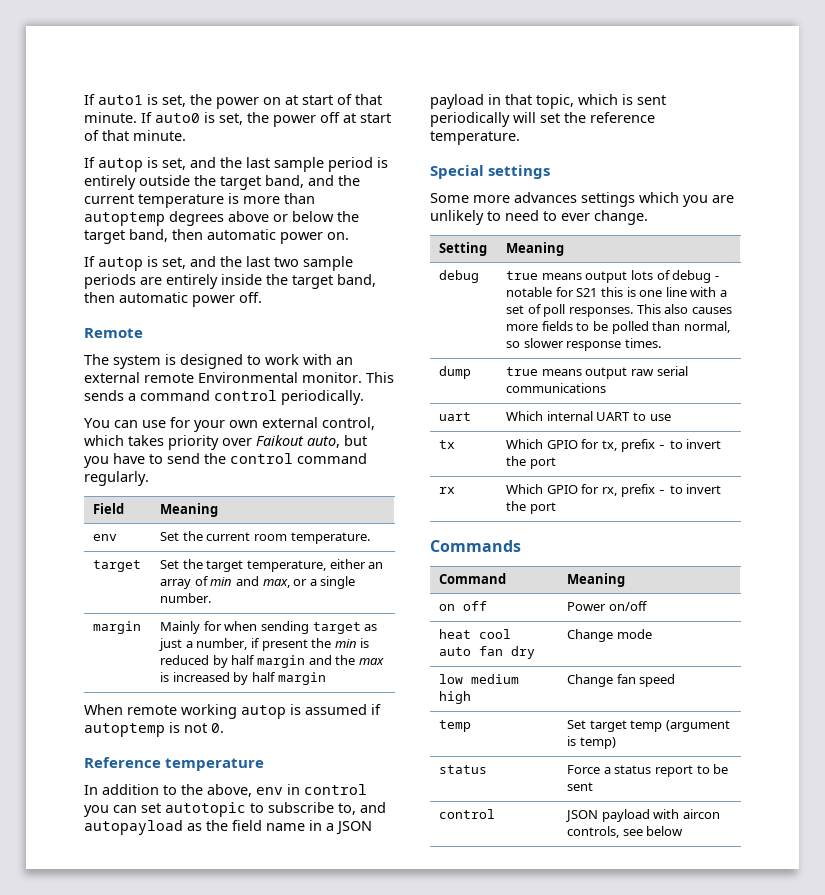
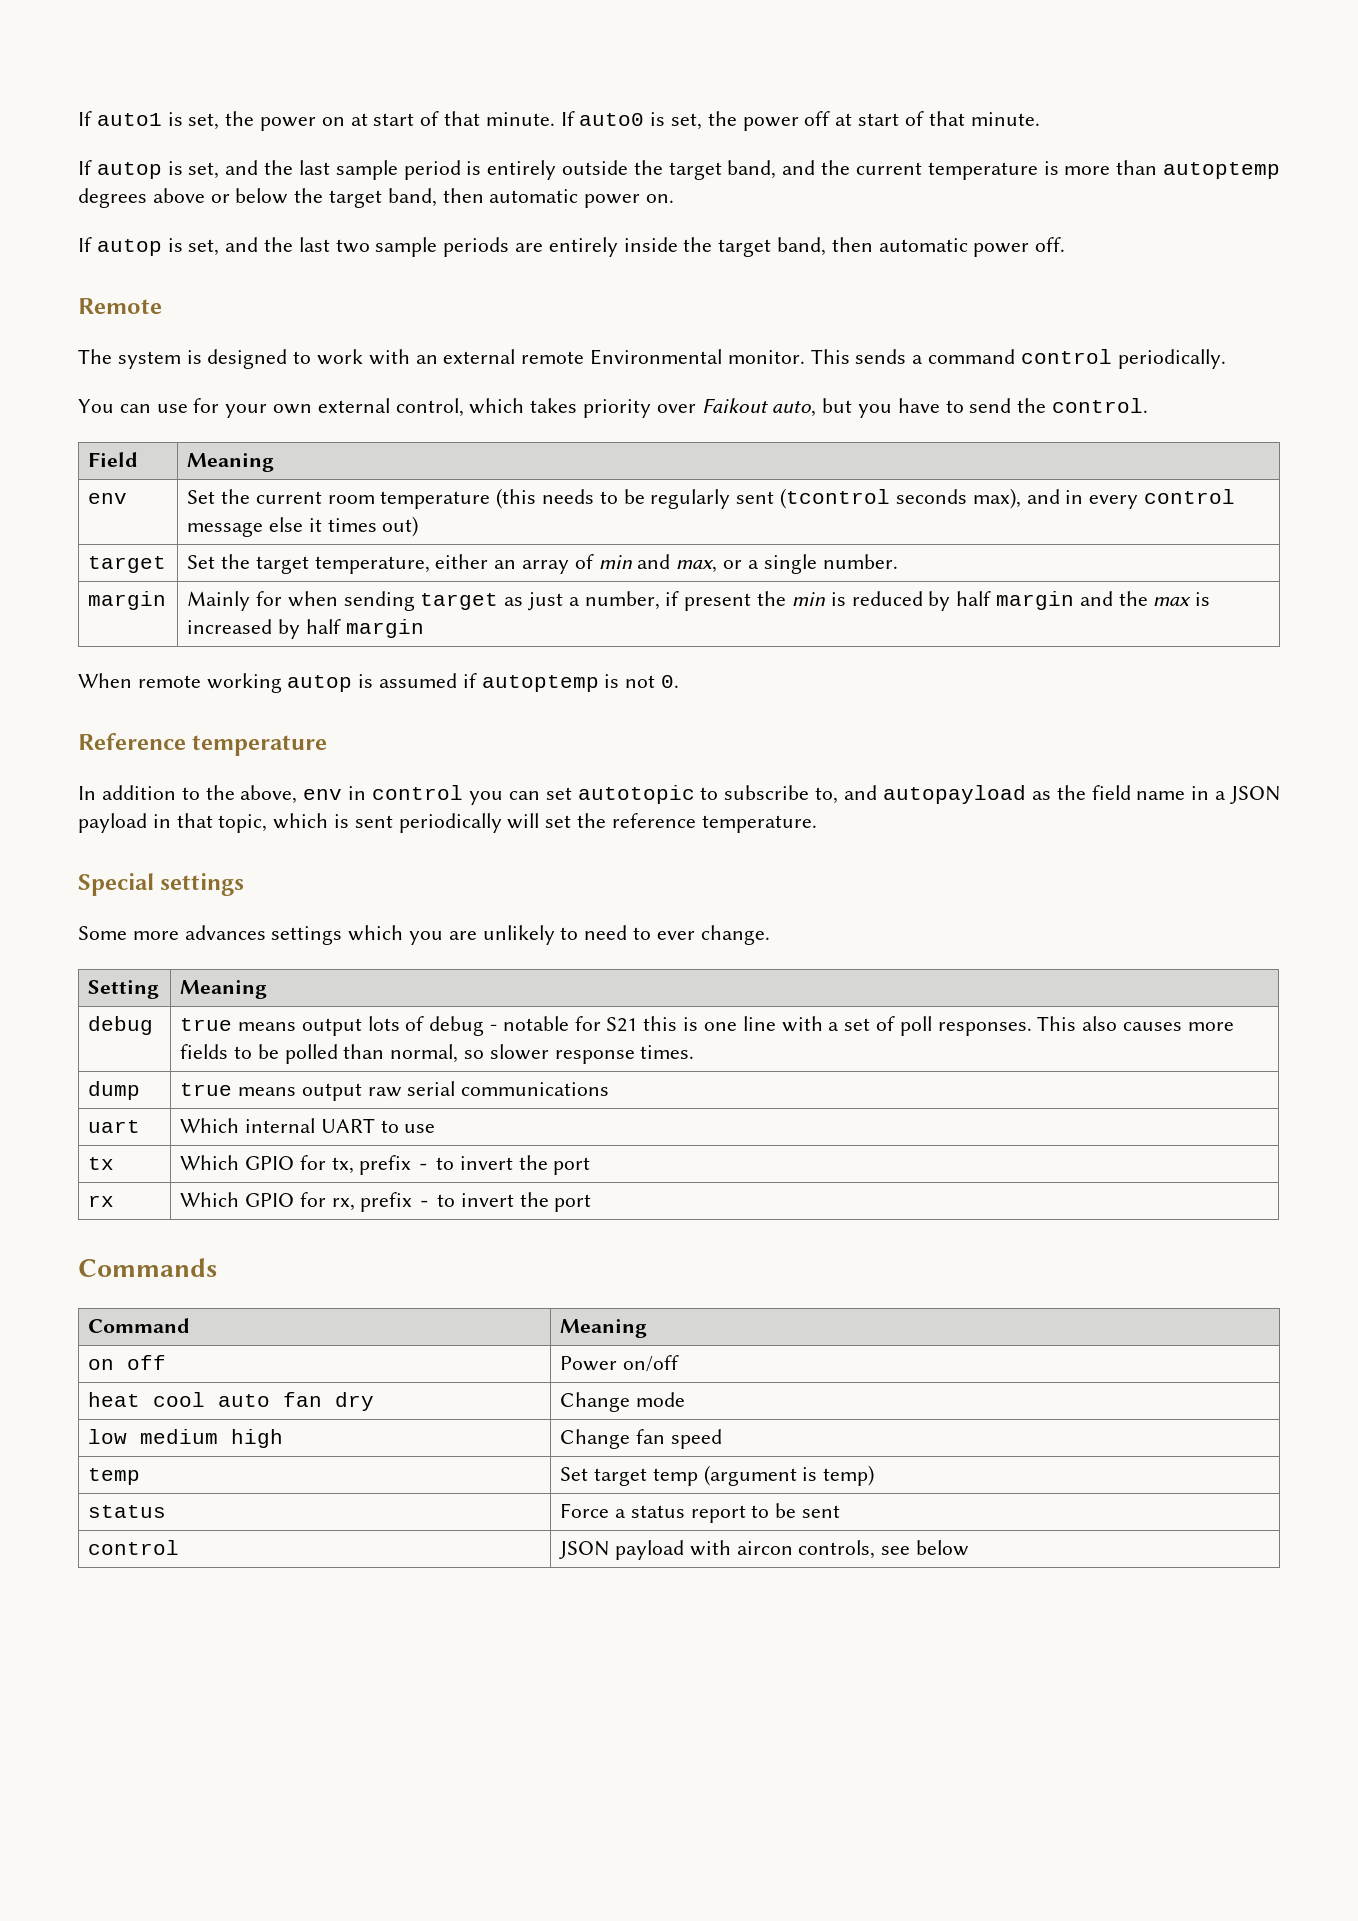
- You can use for your own external control, which takes priority over Faikout auto, but you have to send the control command regularly.
+ You can use for your own external control, which takes priority over Faikout auto, but you have to send the control.
- env | Set the current room temperature.
+ env | Set the current room temperature (this needs to be regularly sent (tcontrol seconds max), and in every control message else it times out)

